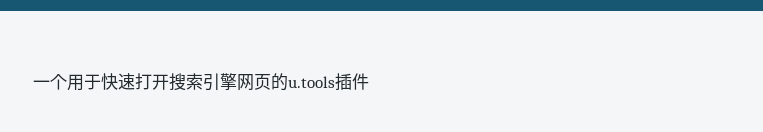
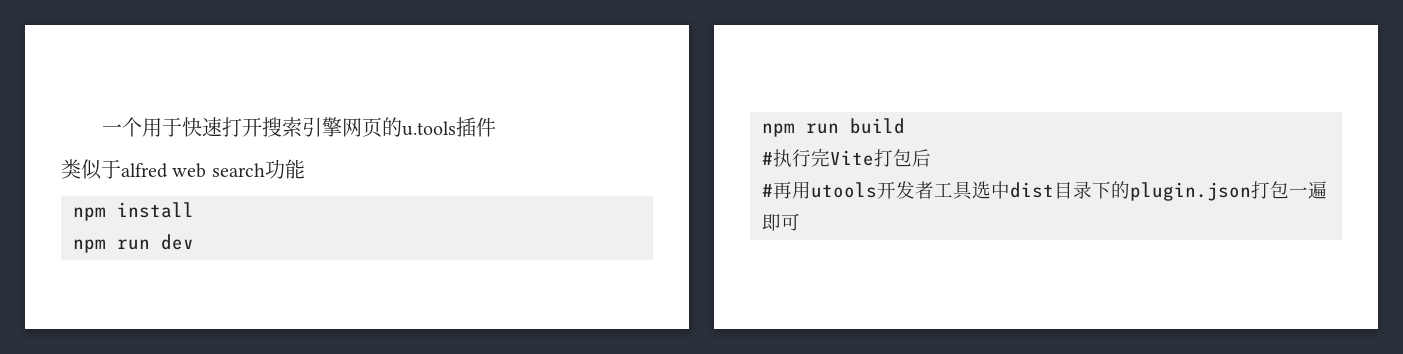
+ 类似于alfred web search功能
+ npm install
+ npm run dev
+ npm run build
+ #执行完Vite打包后
+ #再用utools开发者工具选中dist目录下的plugin.json打包一遍即可

